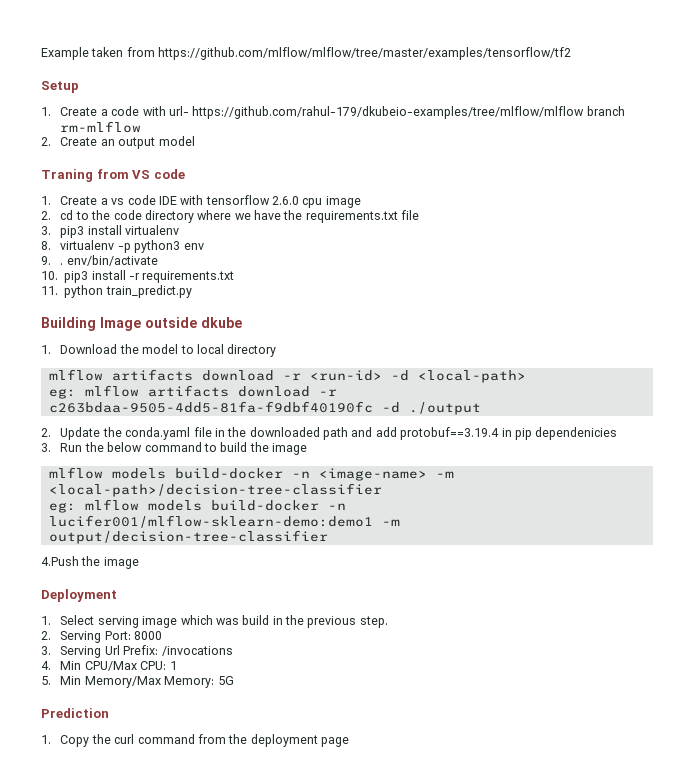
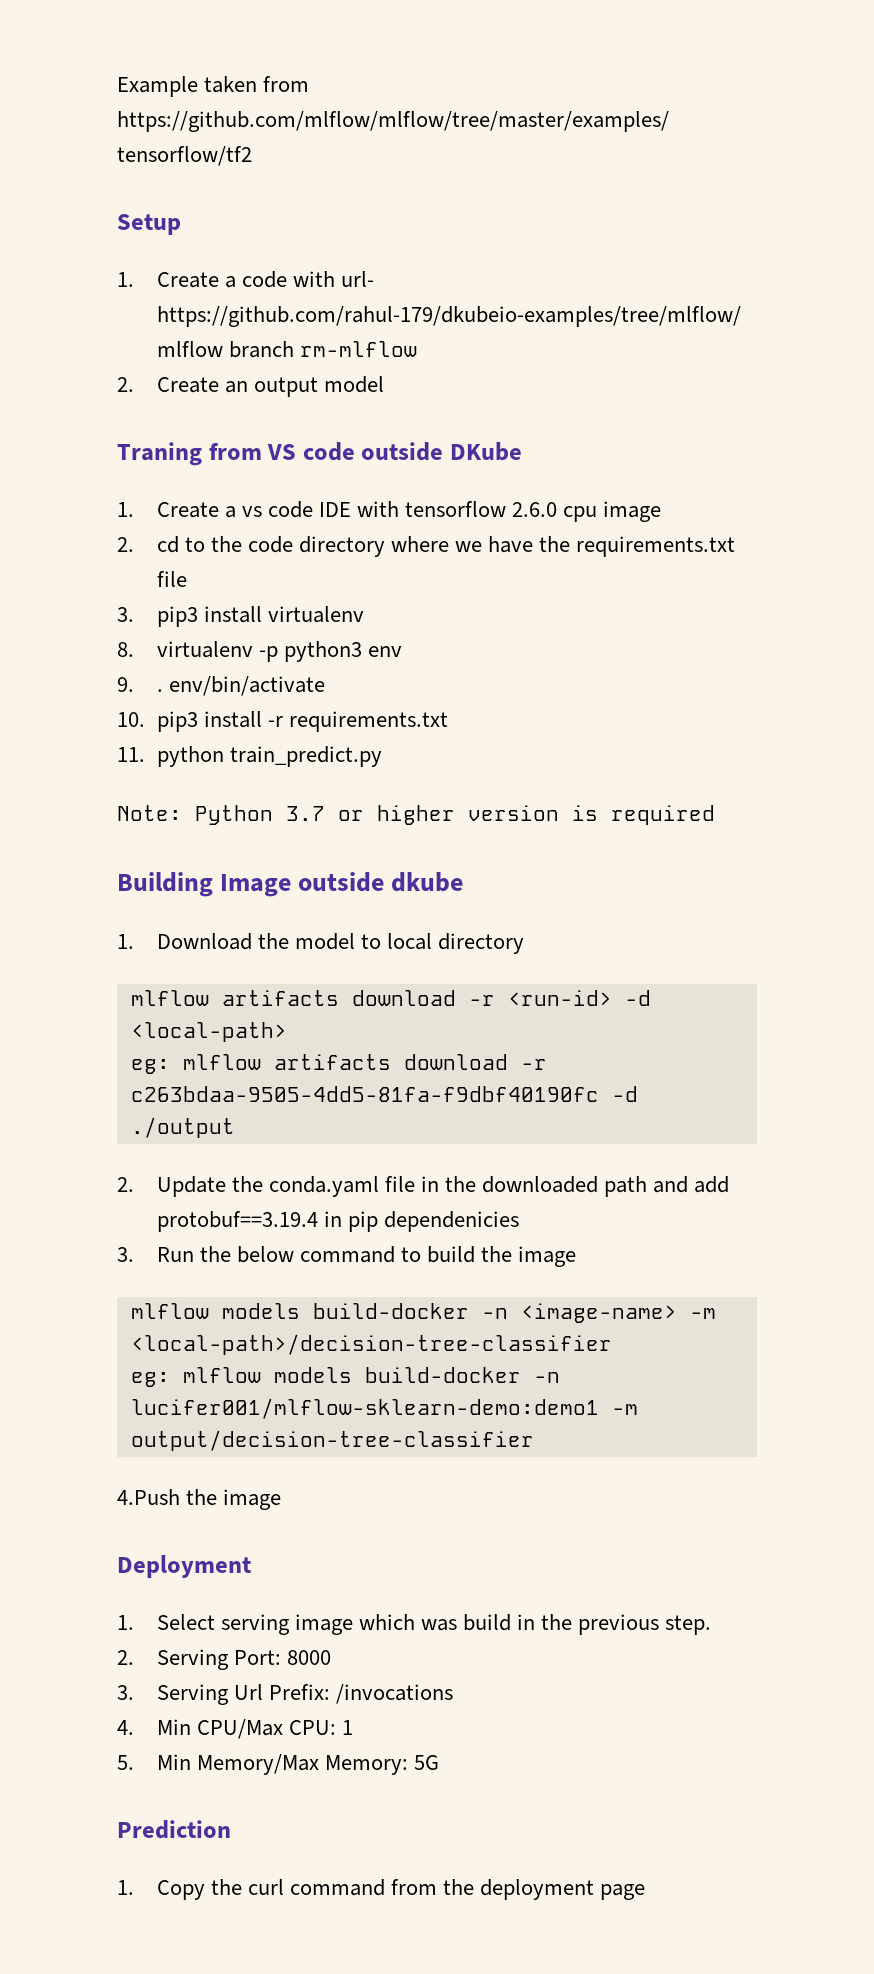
- Traning from VS code
+ Traning from VS code outside DKube
+ Note: Python 3.7 or higher version is required

